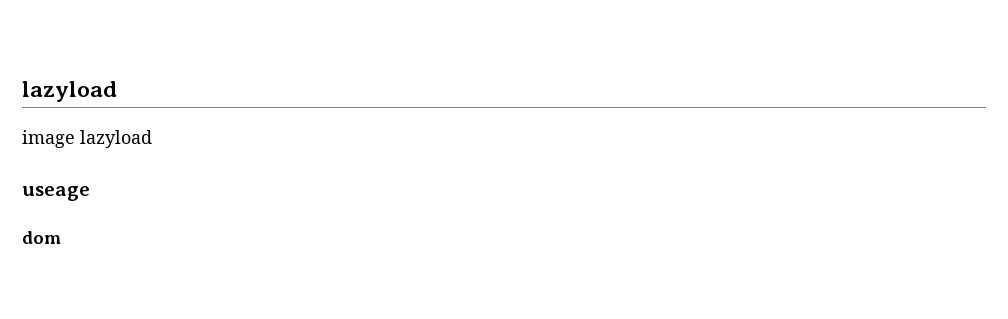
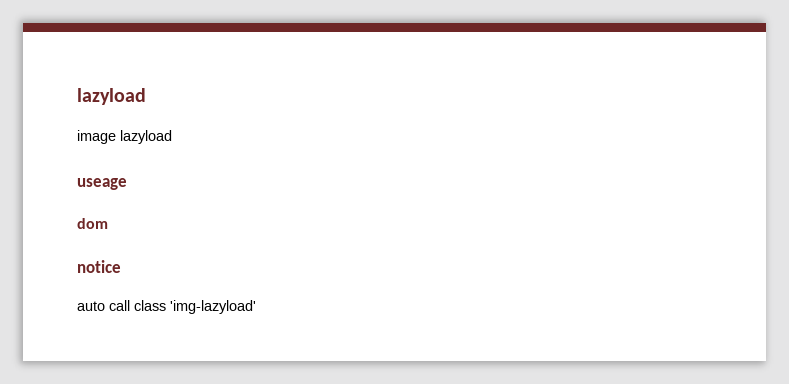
+ notice
+ auto call class 'img-lazyload'

